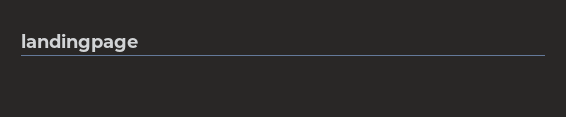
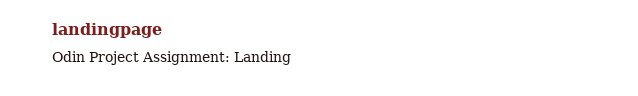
+ Odin Project Assignment: Landing

